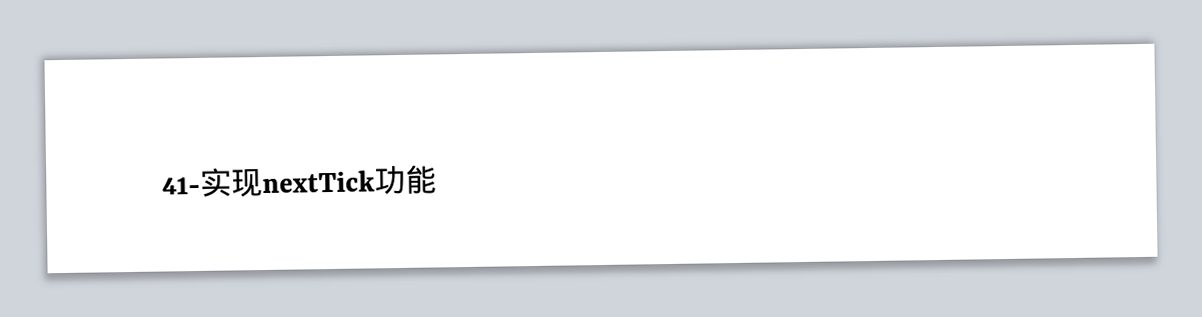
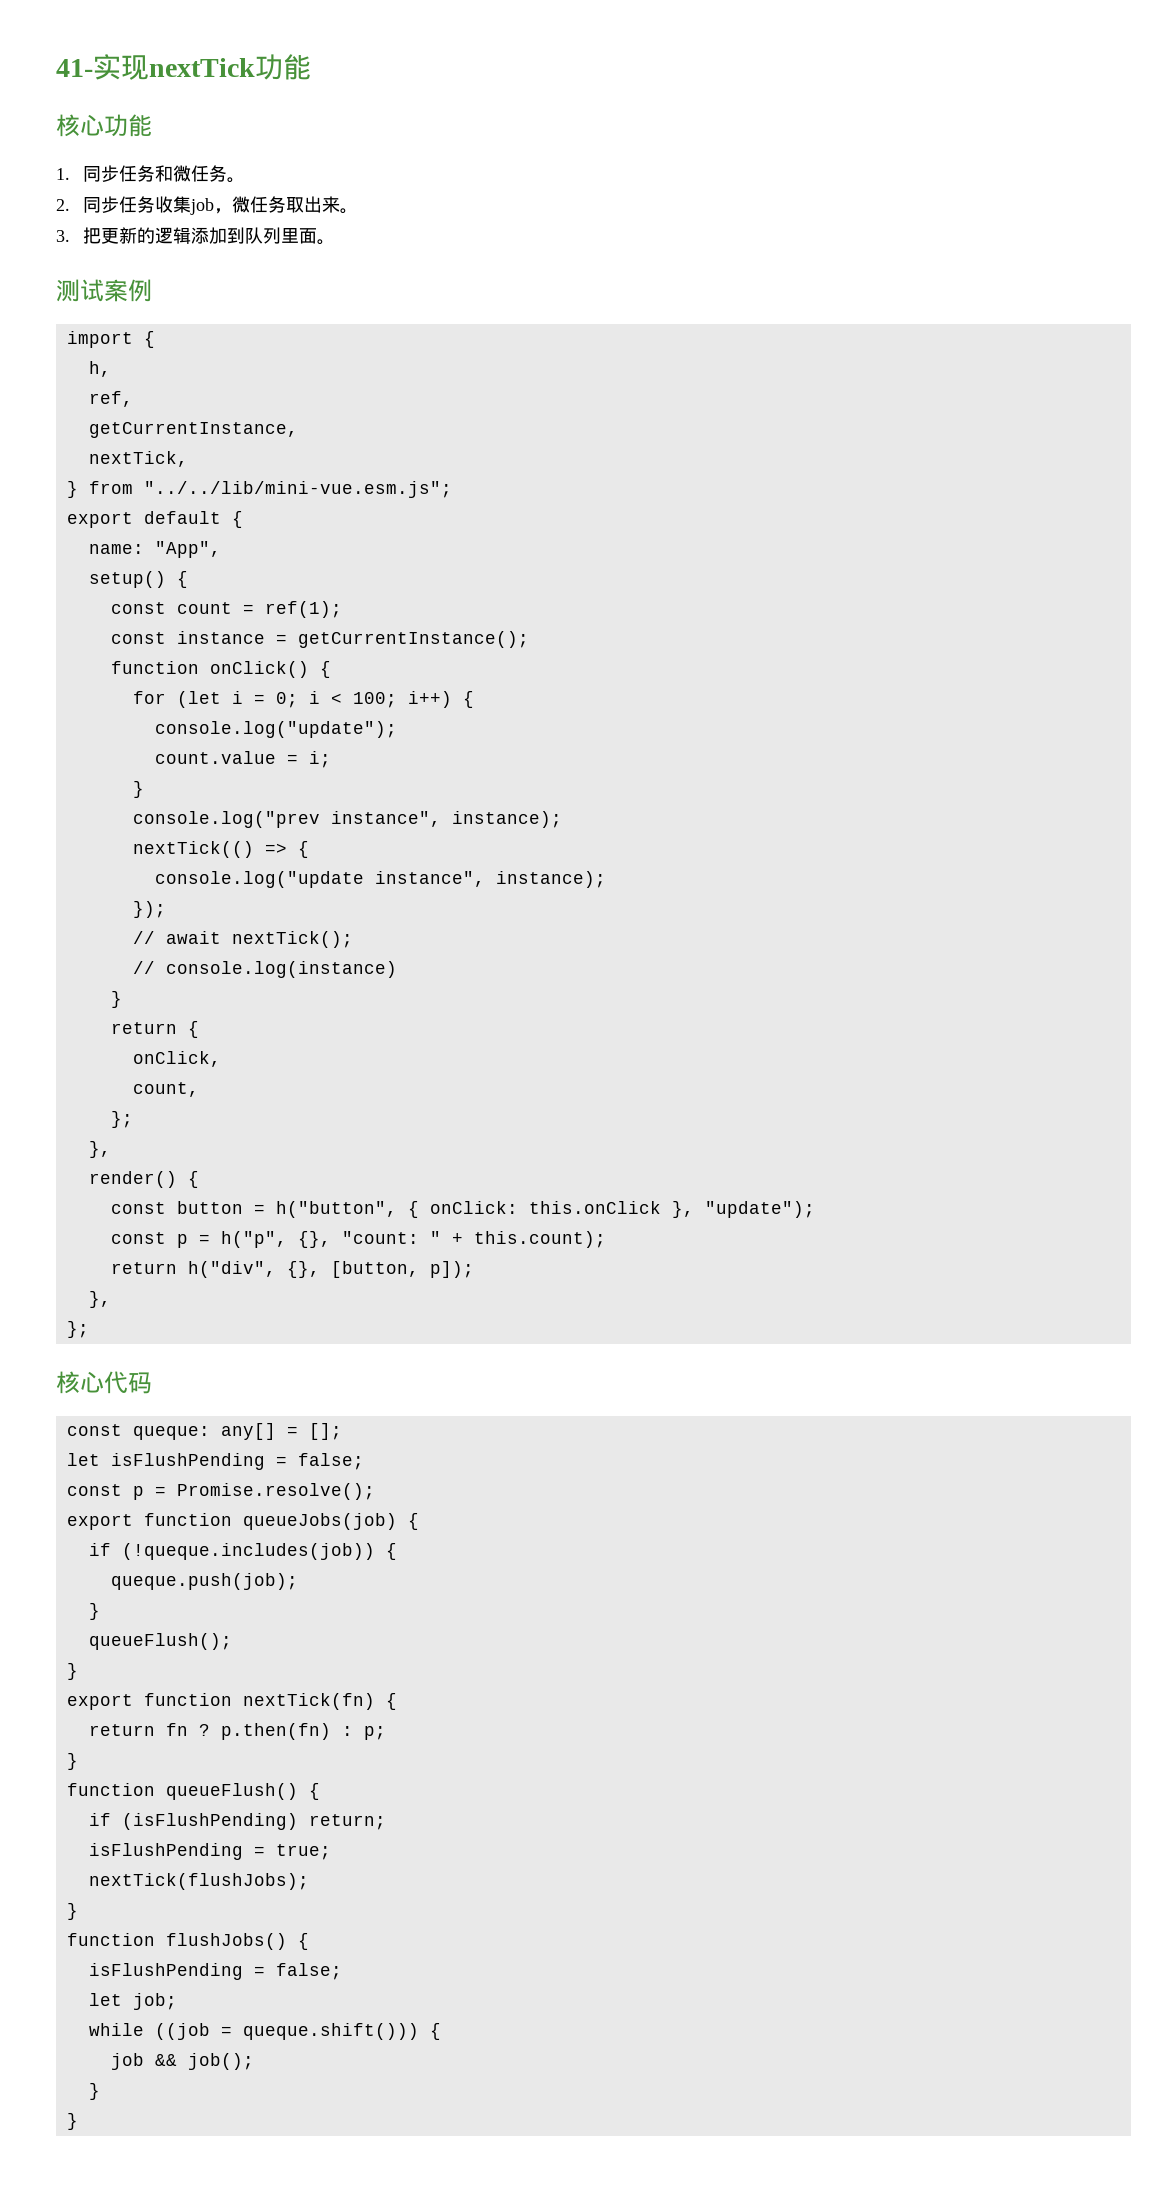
+ 核心功能
+ 1.同步任务和微任务。
+ 2.同步任务收集job，微任务取出来。
+ 3.把更新的逻辑添加到队列里面。
+ 测试案例
+ import {
+ h,
+ ref,
+ getCurrentInstance,
+ nextTick,
+ } from "../../lib/mini-vue.esm.js";
+ export default {
+ name: "App",
+ setup() {
+ const count = ref(1);
+ const instance = getCurrentInstance();
+ function onClick() {
+ for (let i = 0; i < 100; i++) {
+ console.log("update");
+ count.value = i;
+ }
+ console.log("prev instance", instance);
+ nextTick(() => {
+ console.log("update instance", instance);
+ });
+ // await nextTick();
+ // console.log(instance)
+ }
+ return {
+ onClick,
+ count,
+ };
+ },
+ render() {
+ const button = h("button", { onClick: this.onClick }, "update");
+ const p = h("p", {}, "count: " + this.count);
+ return h("div", {}, [button, p]);
+ },
+ };
+ 核心代码
+ const queque: any[] = [];
+ let isFlushPending = false;
+ const p = Promise.resolve();
+ export function queueJobs(job) {
+ if (!queque.includes(job)) {
+ queque.push(job);
+ }
+ queueFlush();
+ }
+ export function nextTick(fn) {
+ return fn ? p.then(fn) : p;
+ }
+ function queueFlush() {
+ if (isFlushPending) return;
+ isFlushPending = true;
+ nextTick(flushJobs);
+ }
+ function flushJobs() {
+ isFlushPending = false;
+ let job;
+ while ((job = queque.shift())) {
+ job && job();
+ }
+ }

